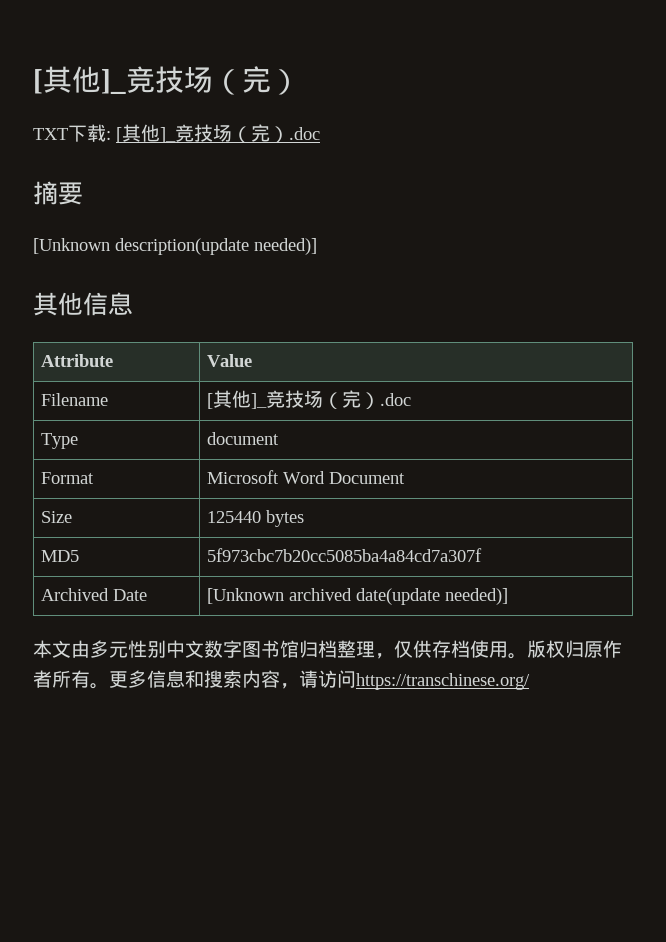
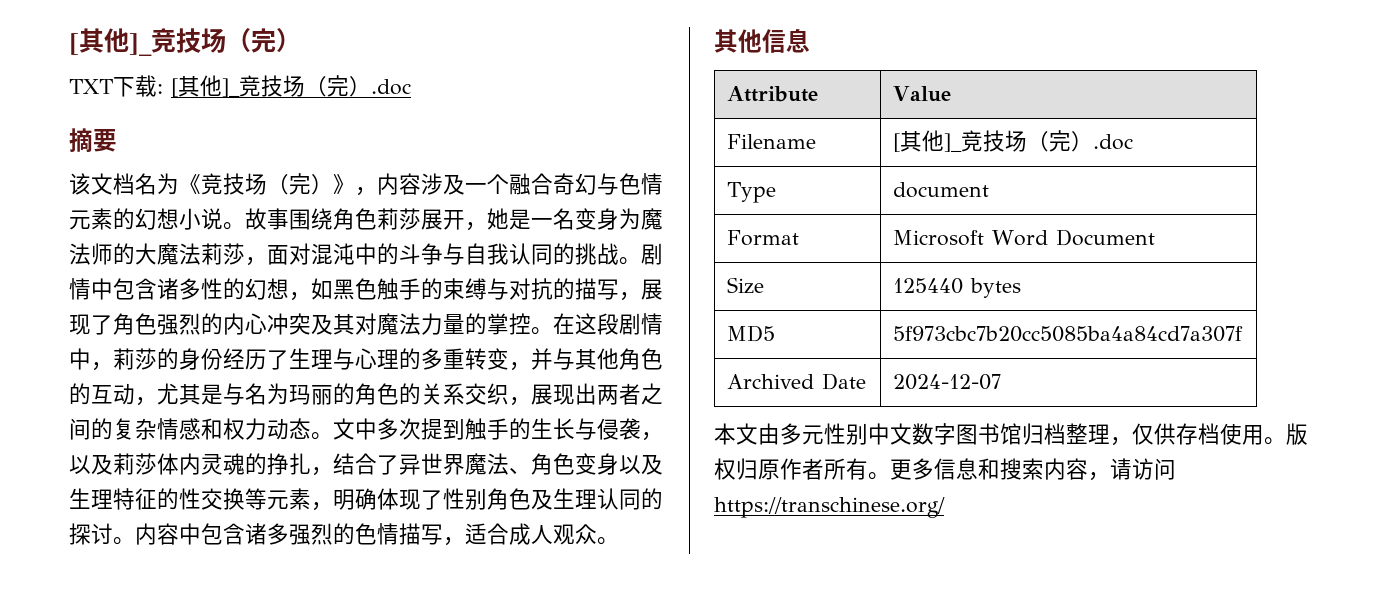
- [Unknown description(update needed)]
+ 该文档名为《竞技场（完）》，内容涉及一个融合奇幻与色情元素的幻想小说。故事围绕角色莉莎展开，她是一名变身为魔法师的大魔法莉莎，面对混沌中的斗争与自我认同的挑战。剧情中包含诸多性的幻想，如黑色触手的束缚与对抗的描写，展现了角色强烈的内心冲突及其对魔法力量的掌控。在这段剧情中，莉莎的身份经历了生理与心理的多重转变，并与其他角色的互动，尤其是与名为玛丽的角色的关系交织，展现出两者之间的复杂情感和权力动态。文中多次提到触手的生长与侵袭，以及莉莎体内灵魂的挣扎，结合了异世界魔法、角色变身以及生理特征的性交换等元素，明确体现了性别角色及生理认同的探讨。内容中包含诸多强烈的色情描写，适合成人观众。
- Archived Date | [Unknown archived date(update needed)]
+ Archived Date | 2024-12-07

